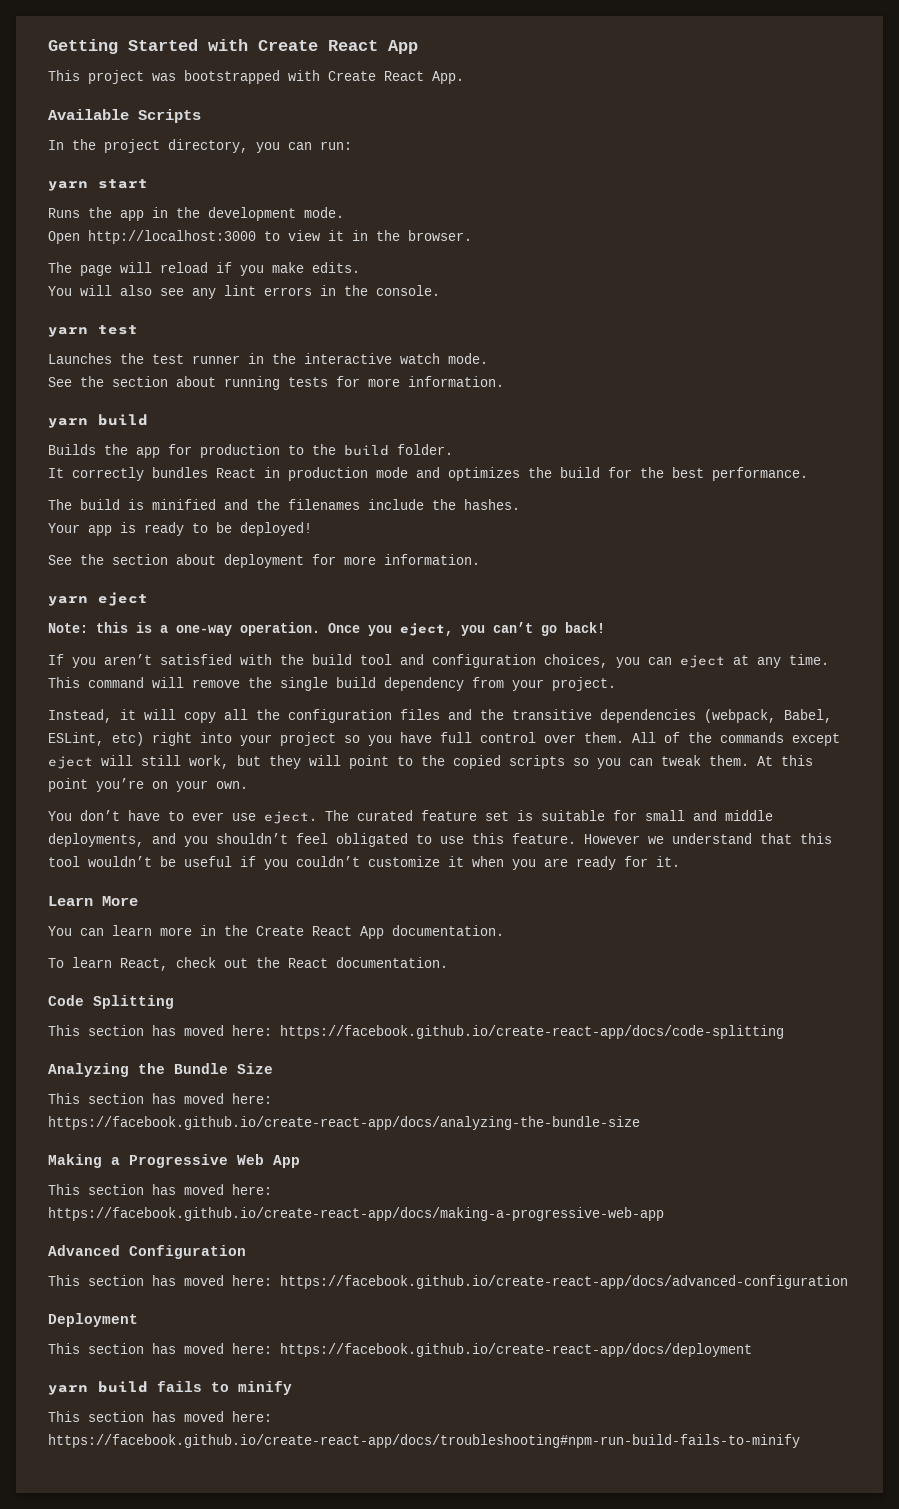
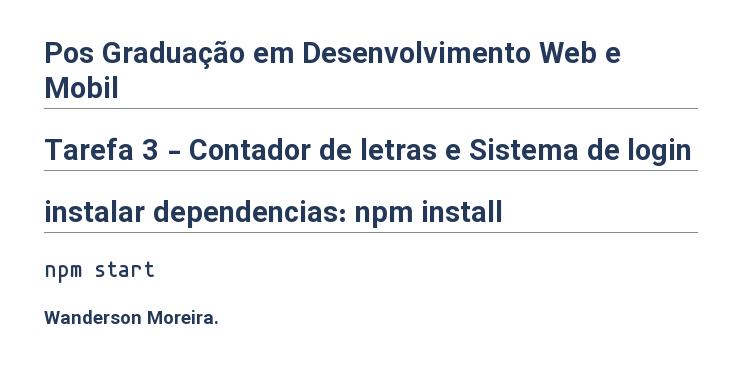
- Getting Started with Create React App
- This project was bootstrapped with Create React App.
- Available Scripts
- In the project directory, you can run:
- yarn start
- Runs the app in the development mode.
- Open http://localhost:3000 to view it in the browser.
- The page will reload if you make edits.
- You will also see any lint errors in the console.
- yarn test
- Launches the test runner in the interactive watch mode.
- See the section about running tests for more information.
- yarn build
- Builds the app for production to the build folder.
- It correctly bundles React in production mode and optimizes the build for the best performance.
- The build is minified and the filenames include the hashes.
- Your app is ready to be deployed!
- See the section about deployment for more information.
- yarn eject
- Note: this is a one-way operation. Once you eject, you can’t go back!
- If you aren’t satisfied with the build tool and configuration choices, you can eject at any time. This command will remove the single build dependency from your project.
- Instead, it will copy all the configuration files and the transitive dependencies (webpack, Babel, ESLint, etc) right into your project so you have full control over them. All of the commands except eject will still work, but they will point to the copied scripts so you can tweak them. At this point you’re on your own.
- You don’t have to ever use eject. The curated feature set is suitable for small and middle deployments, and you shouldn’t feel obligated to use this feature. However we understand that this tool wouldn’t be useful if you couldn’t customize it when you are ready for it.
- Learn More
- You can learn more in the Create React App documentation.
- To learn React, check out the React documentation.
- Code Splitting
- This section has moved here: https://facebook.github.io/create-react-app/docs/code-splitting
- Analyzing the Bundle Size
- This section has moved here: https://facebook.github.io/create-react-app/docs/analyzing-the-bundle-size
- Making a Progressive Web App
- This section has moved here: https://facebook.github.io/create-react-app/docs/making-a-progressive-web-app
- Advanced Configuration
- This section has moved here: https://facebook.github.io/create-react-app/docs/advanced-configuration
- Deployment
- This section has moved here: https://facebook.github.io/create-react-app/docs/deployment
- yarn build fails to minify
- This section has moved here: https://facebook.github.io/create-react-app/docs/troubleshooting#npm-run-build-fails-to-minify
+ Pos Graduação em Desenvolvimento Web e Mobil
+ Tarefa 3 - Contador de letras e Sistema de login
+ instalar dependencias: npm install
+ npm start
+ Wanderson Moreira.

